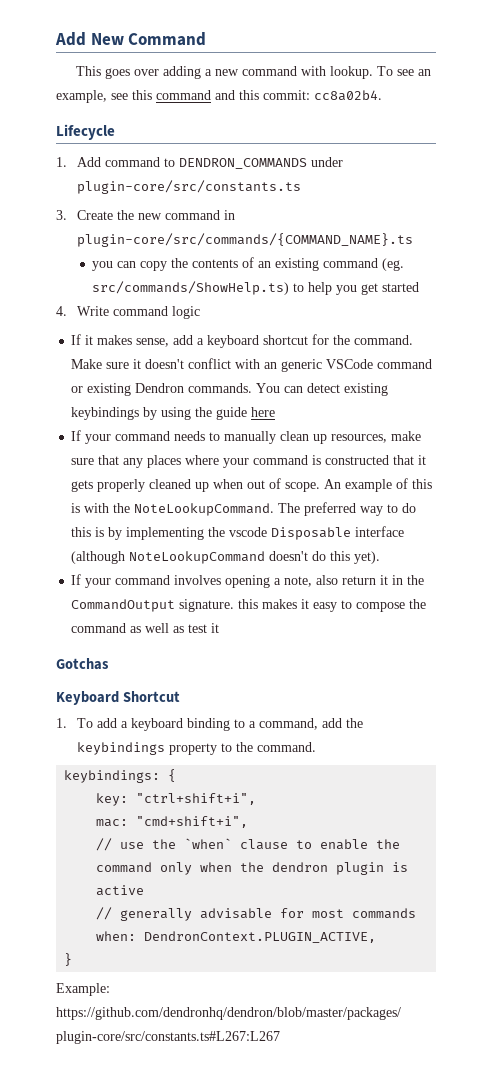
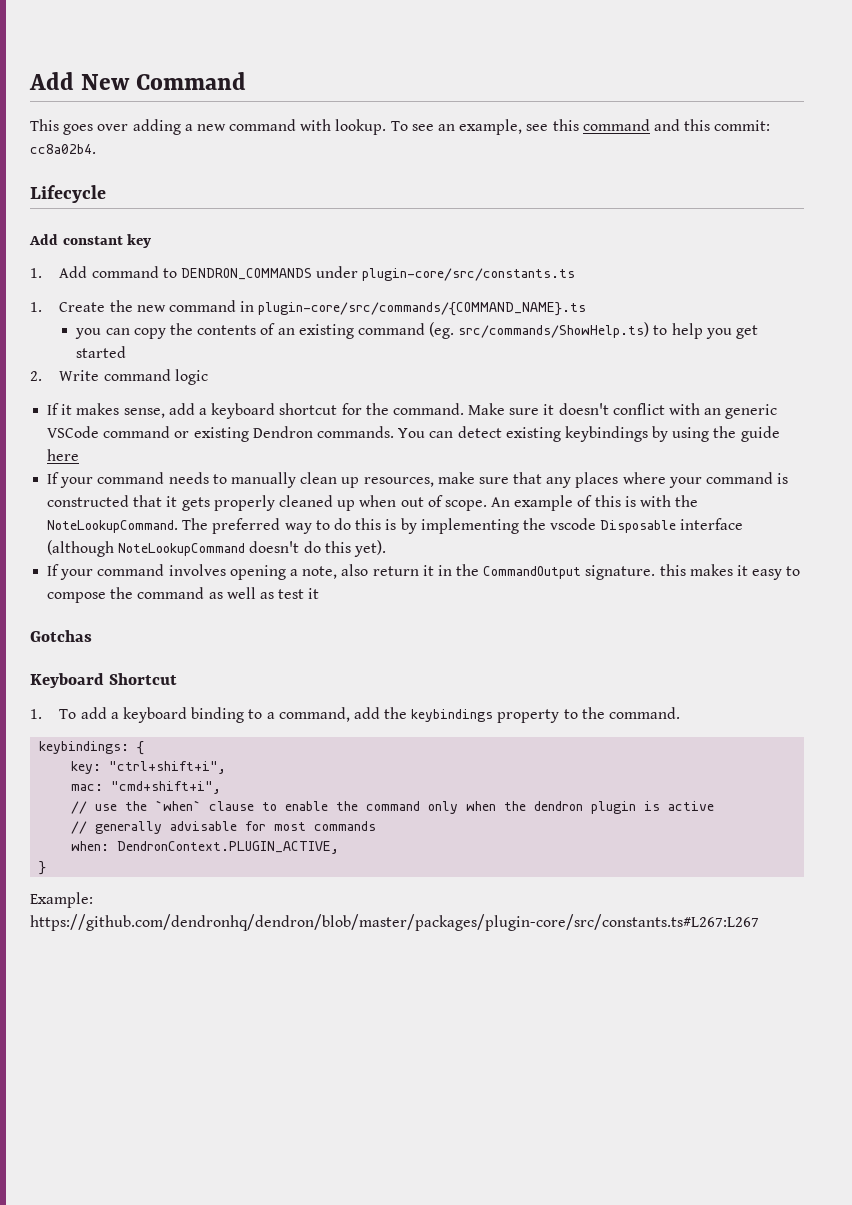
+ Add constant key
- 3. Create the new command in plugin-core/src/commands/{COMMAND_NAME}.ts
+ 1. Create the new command in plugin-core/src/commands/{COMMAND_NAME}.ts
- 4. Write command logic
+ 2. Write command logic

